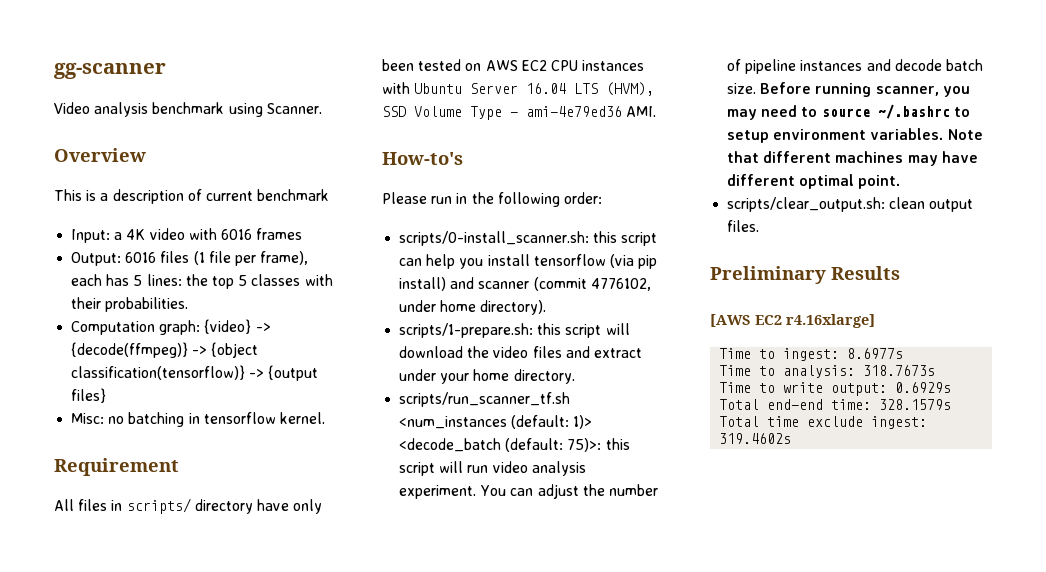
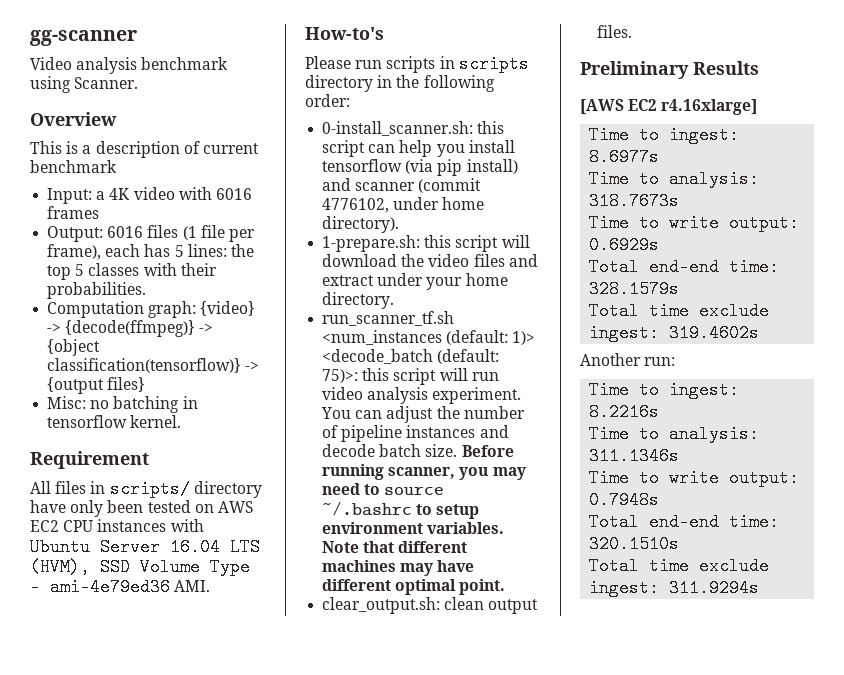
- Please run in the following order:
+ Please run scripts in scripts directory in the following order:
- scripts/0-install_scanner.sh: this script can help you install tensorflow (via pip install) and scanner (commit 4776102, under home directory).
+ 0-install_scanner.sh: this script can help you install tensorflow (via pip install) and scanner (commit 4776102, under home directory).
- scripts/1-prepare.sh: this script will download the video files and extract under your home directory.
+ 1-prepare.sh: this script will download the video files and extract under your home directory.
- scripts/run_scanner_tf.sh <num_instances (default: 1)> <decode_batch (default: 75)>: this script will run video analysis experiment.
+ run_scanner_tf.sh <num_instances (default: 1)> <decode_batch (default: 75)>: this script will run video analysis experiment.
- scripts/clear_output.sh: clean output files.
+ clear_output.sh: clean output files.
+ Another run:
+ Time to ingest: 8.2216s
+ Time to analysis: 311.1346s
+ Time to write output: 0.7948s
+ Total end-end time: 320.1510s
+ Total time exclude ingest: 311.9294s

